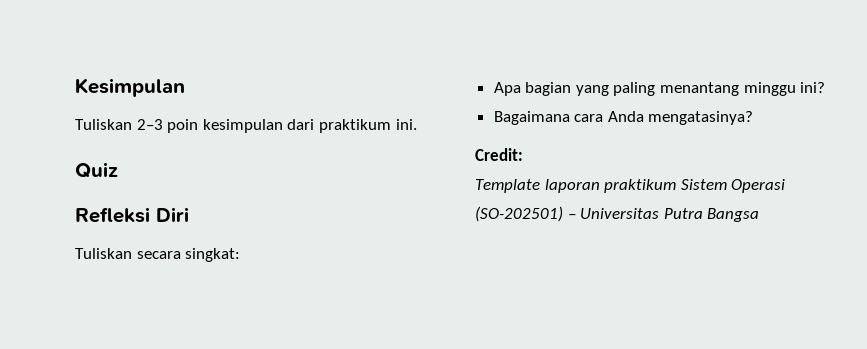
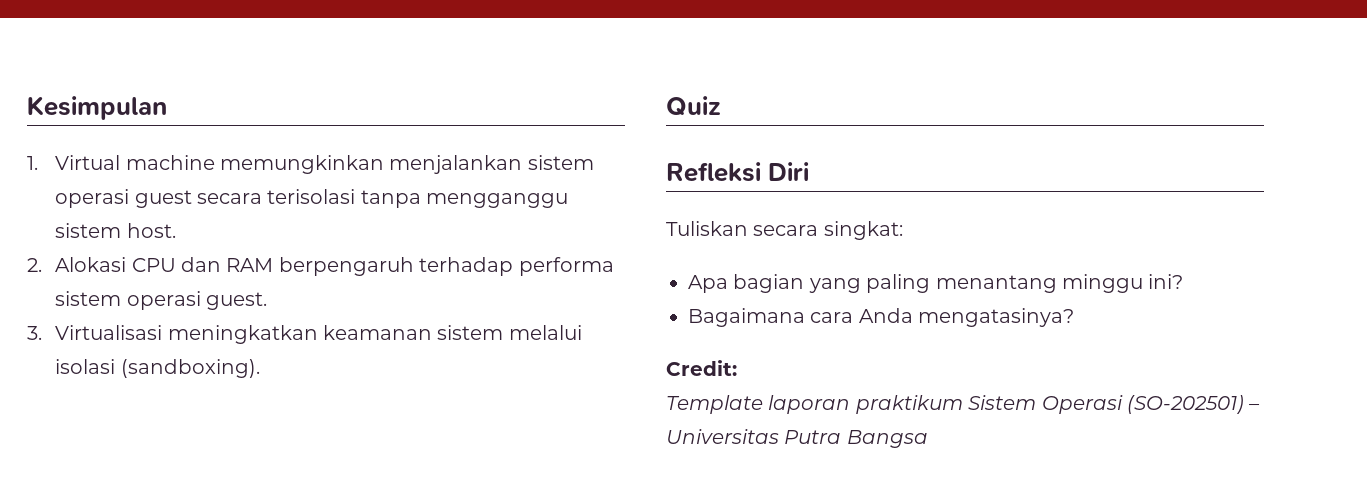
- Tuliskan 2–3 poin kesimpulan dari praktikum ini.
+ 1. Virtual machine memungkinkan menjalankan sistem operasi guest secara terisolasi tanpa mengganggu sistem host.
+ 2. Alokasi CPU dan RAM berpengaruh terhadap performa sistem operasi guest.
+ 3. Virtualisasi meningkatkan keamanan sistem melalui isolasi (sandboxing).

